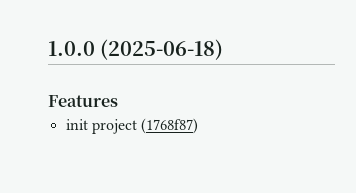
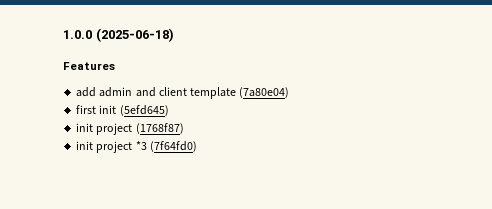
+ add admin and client template (7a80e04)
+ first init (5efd645)
+ init project *3 (7f64fd0)

